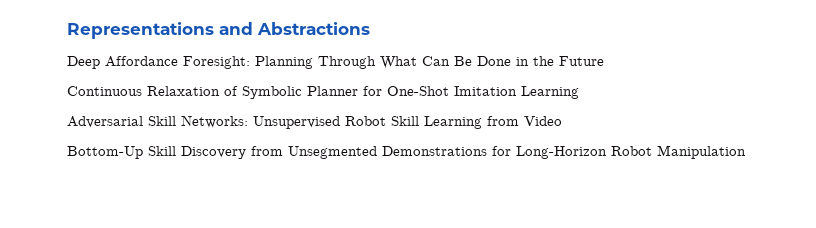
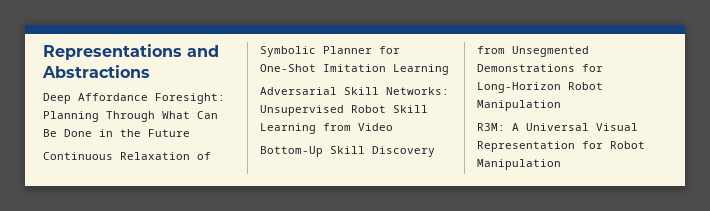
+ R3M: A Universal Visual Representation for Robot Manipulation

